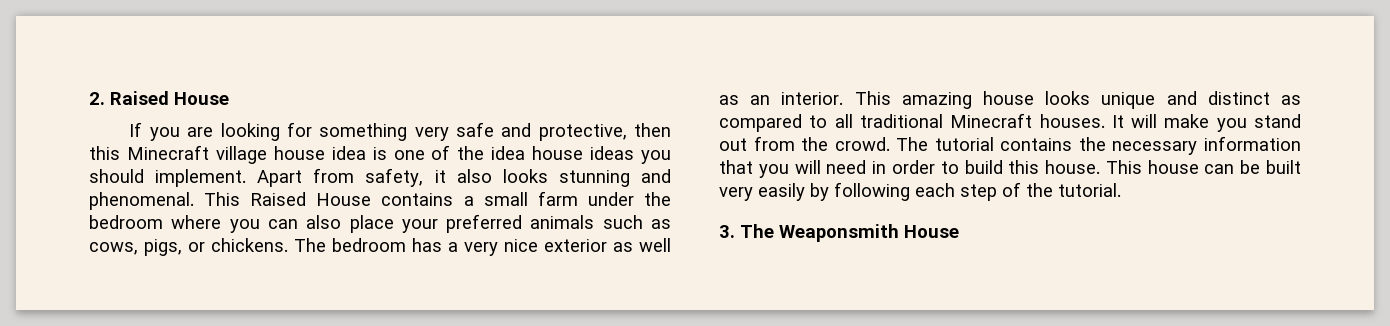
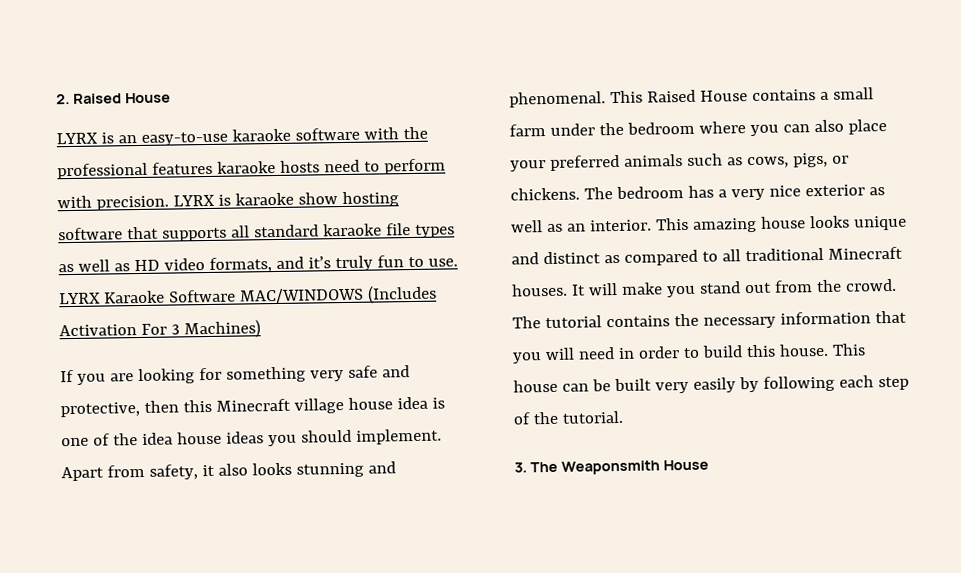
+ LYRX is an easy-to-use karaoke software with the professional features karaoke hosts need to perform with precision. LYRX is karaoke show hosting software that supports all standard karaoke file types as well as HD video formats, and it’s truly fun to use. LYRX Karaoke Software MAC/WINDOWS (Includes Activation For 3 Machines)

